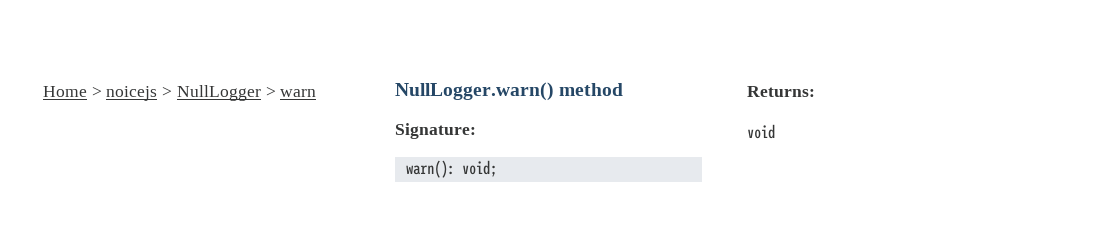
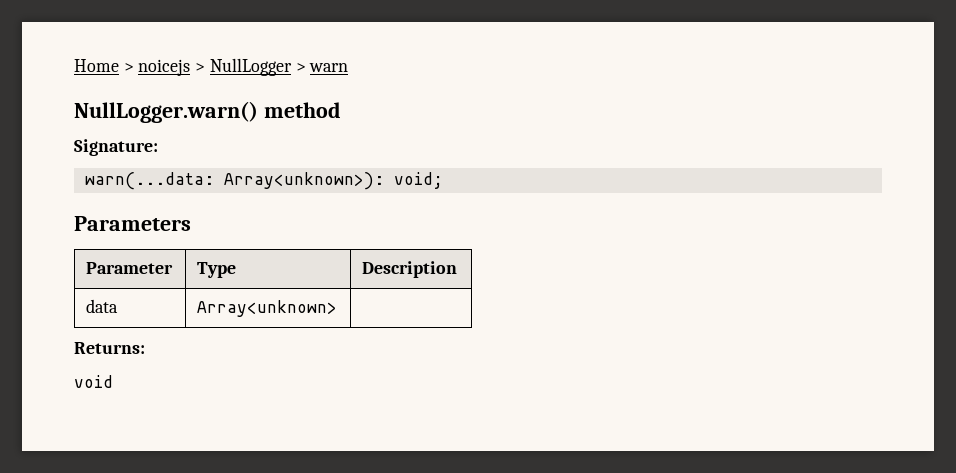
- warn(): void;
+ warn(...data: Array<unknown>): void;
+ Parameters
+ Parameter | Type | Description
+ data | Array<unknown> |

